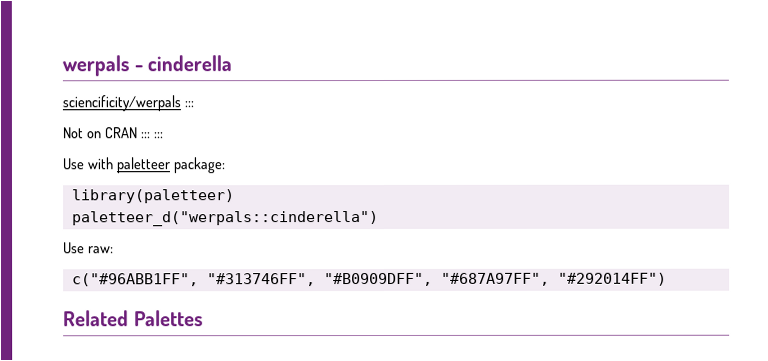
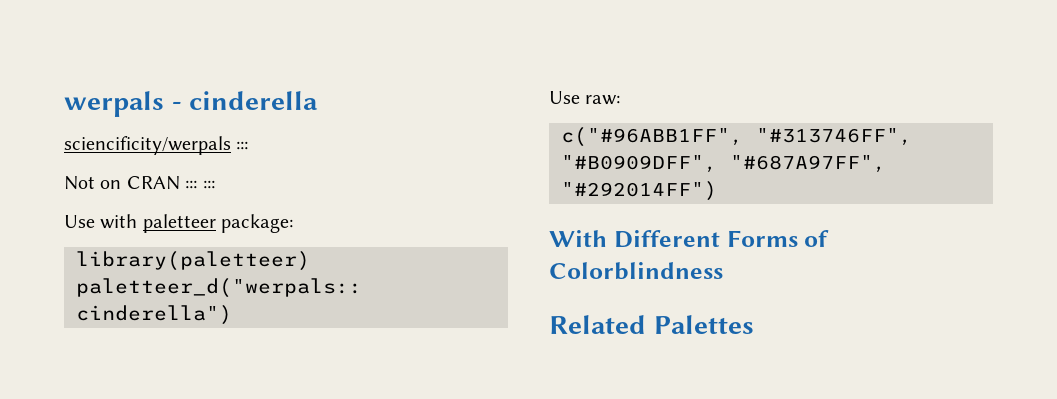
+ With Different Forms of Colorblindness

